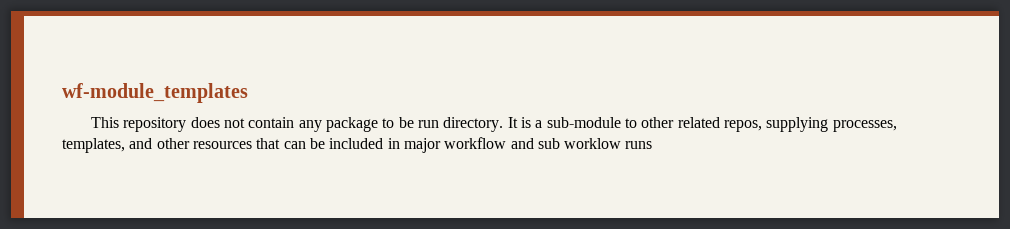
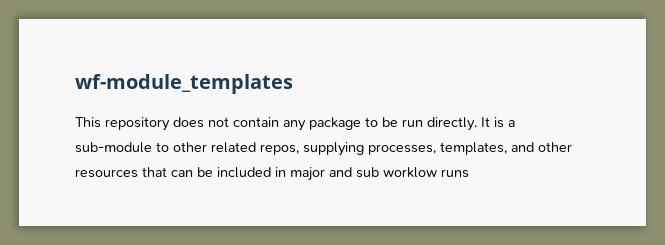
- This repository does not contain any package to be run directory.
+ This repository does not contain any package to be run directly.
- It is a sub-module to other related repos, supplying processes, templates, and other resources that can be included in major workflow and sub worklow runs
+ It is a sub-module to other related repos, supplying processes, templates, and other resources that can be included in major and sub worklow runs

